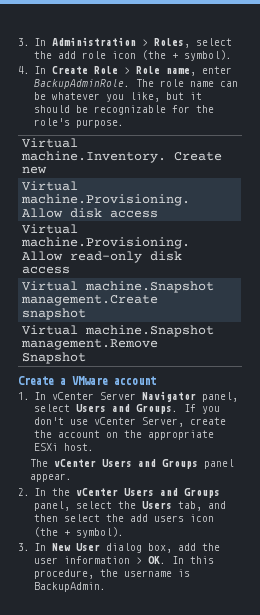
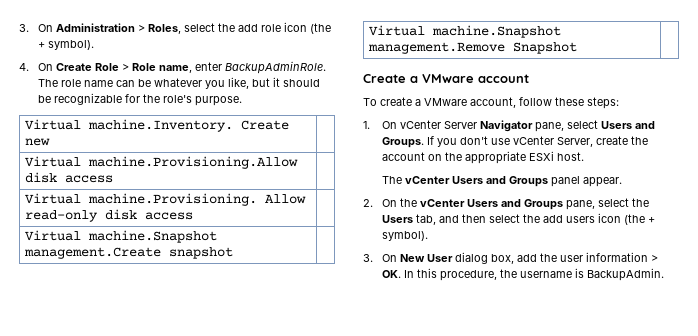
- 3. In Administration > Roles, select the add role icon (the + symbol).
+ 3. On Administration > Roles, select the add role icon (the + symbol).
- 4. In Create Role > Role name, enter BackupAdminRole.
+ 4. On Create Role > Role name, enter BackupAdminRole.
+ To create a VMware account, follow these steps:
- 1. In vCenter Server Navigator panel, select Users and Groups.
+ 1. On vCenter Server Navigator pane, select Users and Groups.
- 2. In the vCenter Users and Groups panel, select the Users tab, and then select the add users icon (the + symbol).
+ 2. On the vCenter Users and Groups pane, select the Users tab, and then select the add users icon (the + symbol).
- 3. In New User dialog box, add the user information > OK. In this procedure, the username is BackupAdmin.
+ 3. On New User dialog box, add the user information > OK. In this procedure, the username is BackupAdmin.

